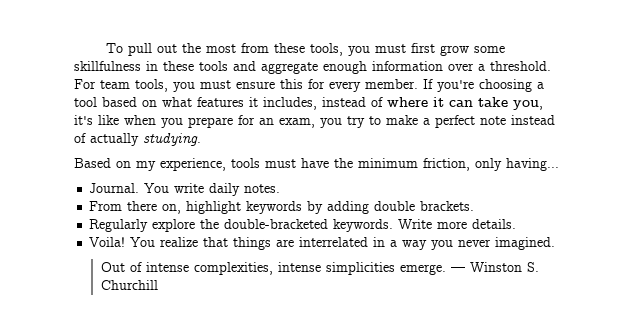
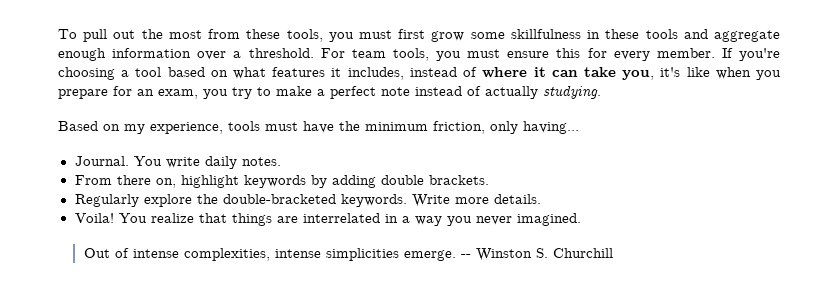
- — Winston S. Churchill
+ -- Winston S. Churchill

